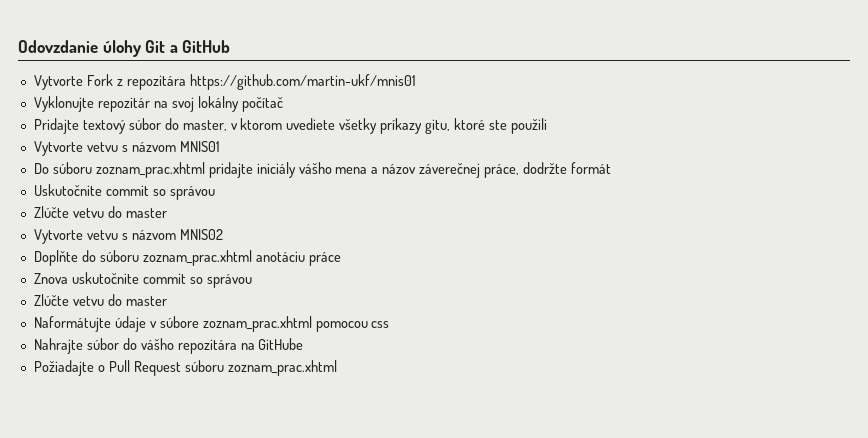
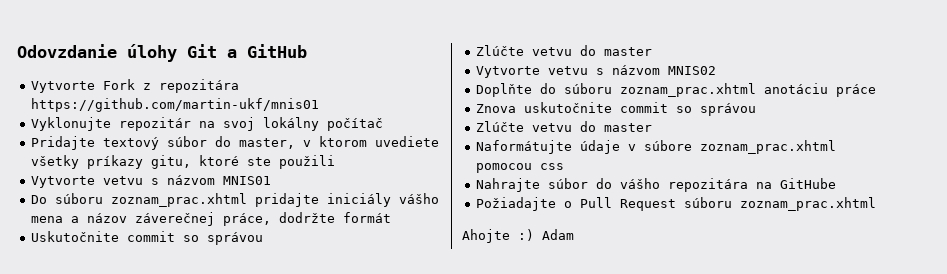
+ Ahojte :) Adam

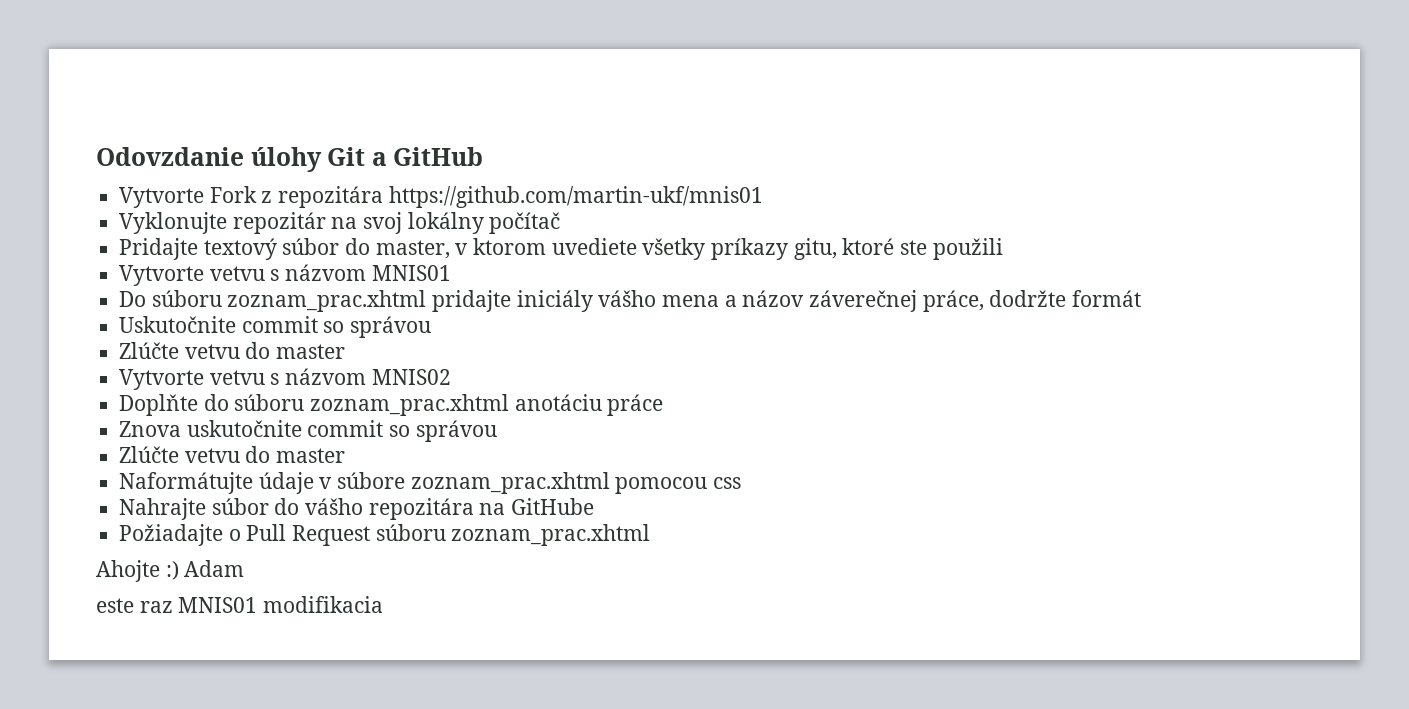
+ este raz MNIS01 modifikacia

